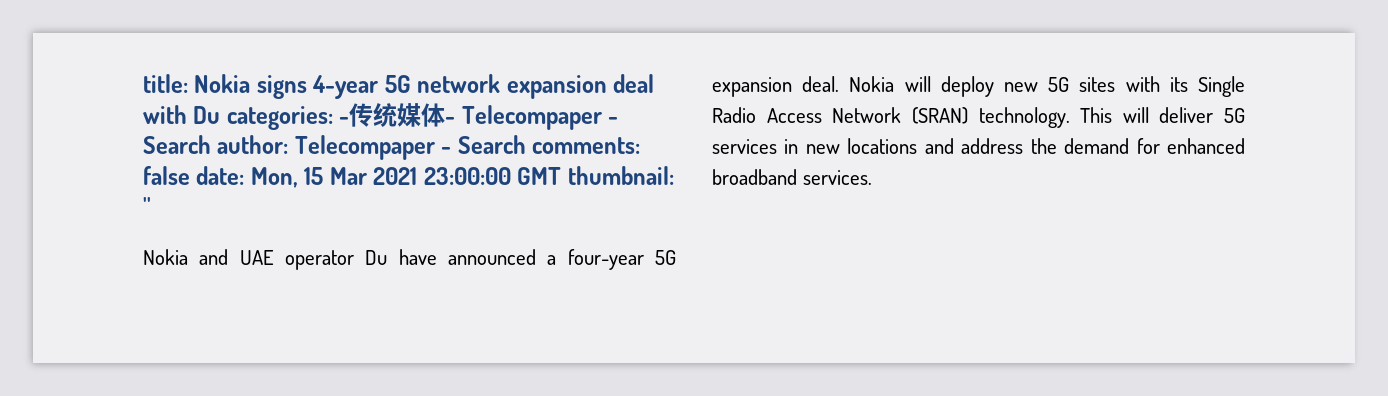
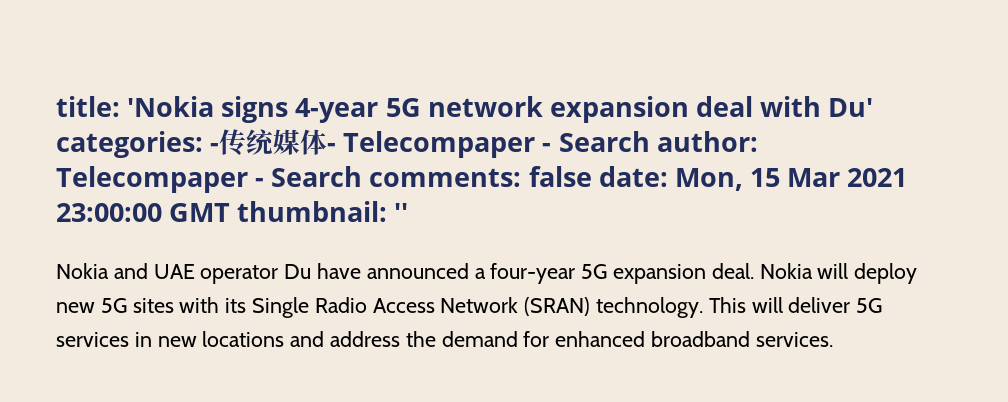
- title: Nokia signs 4-year 5G network expansion deal with Du categories: -传统媒体- Telecompaper - Search author: Telecompaper - Search comments: false date: Mon, 15 Mar 2021 23:00:00 GMT thumbnail: ''
+ title: 'Nokia signs 4-year 5G network expansion deal with Du' categories: -传统媒体- Telecompaper - Search author: Telecompaper - Search comments: false date: Mon, 15 Mar 2021 23:00:00 GMT thumbnail: ''

